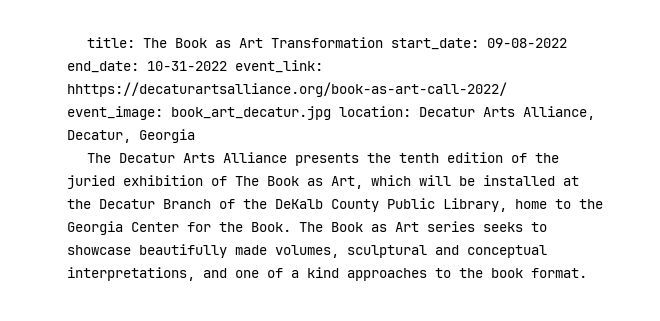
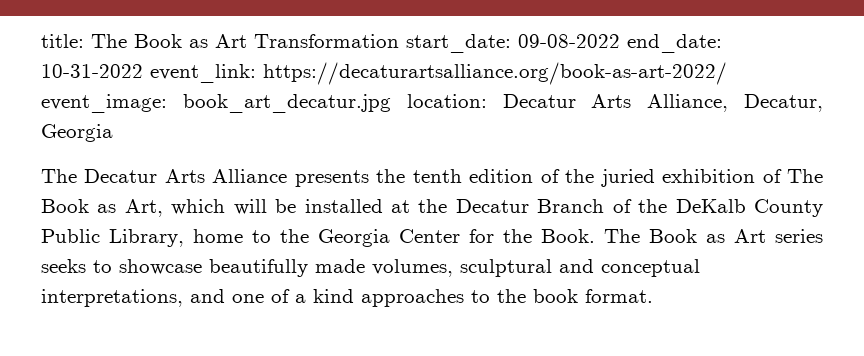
- title: The Book as Art Transformation start_date: 09-08-2022 end_date: 10-31-2022 event_link: hhttps://decaturartsalliance.org/book-as-art-call-2022/ event_image: book_art_decatur.jpg location: Decatur Arts Alliance, Decatur, Georgia
+ title: The Book as Art Transformation start_date: 09-08-2022 end_date: 10-31-2022 event_link: https://decaturartsalliance.org/book-as-art-2022/ event_image: book_art_decatur.jpg location: Decatur Arts Alliance, Decatur, Georgia

